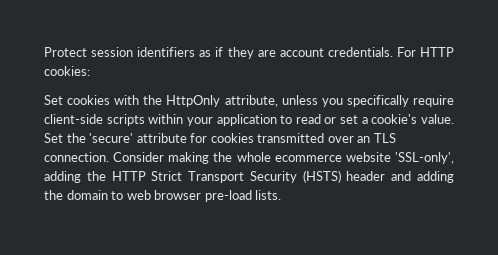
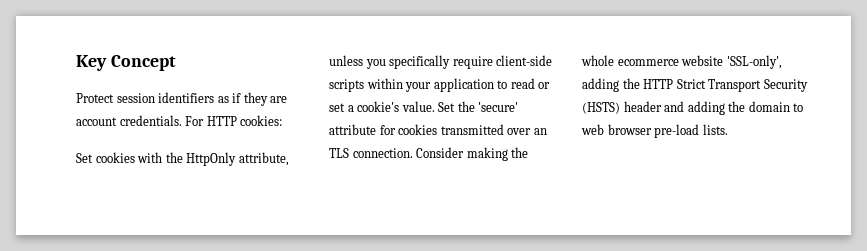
+ Key Concept

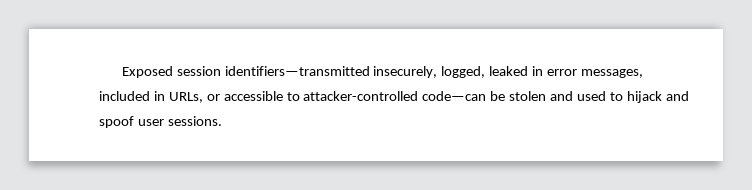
- Key Concept
- Protect session identifiers as if they are account credentials. For HTTP cookies:
- Set cookies with the HttpOnly attribute, unless you specifically require client-side scripts within your application to read or set a cookie's value. Set the 'secure' attribute for cookies transmitted over an TLS connection. Consider making the whole ecommerce website 'SSL-only', adding the HTTP Strict Transport Security (HSTS) header and adding the domain to web browser pre-load lists.
+ Exposed session identifiers—transmitted insecurely, logged, leaked in error messages, included in URLs, or accessible to attacker-controlled code—can be stolen and used to hijack and spoof user sessions.

